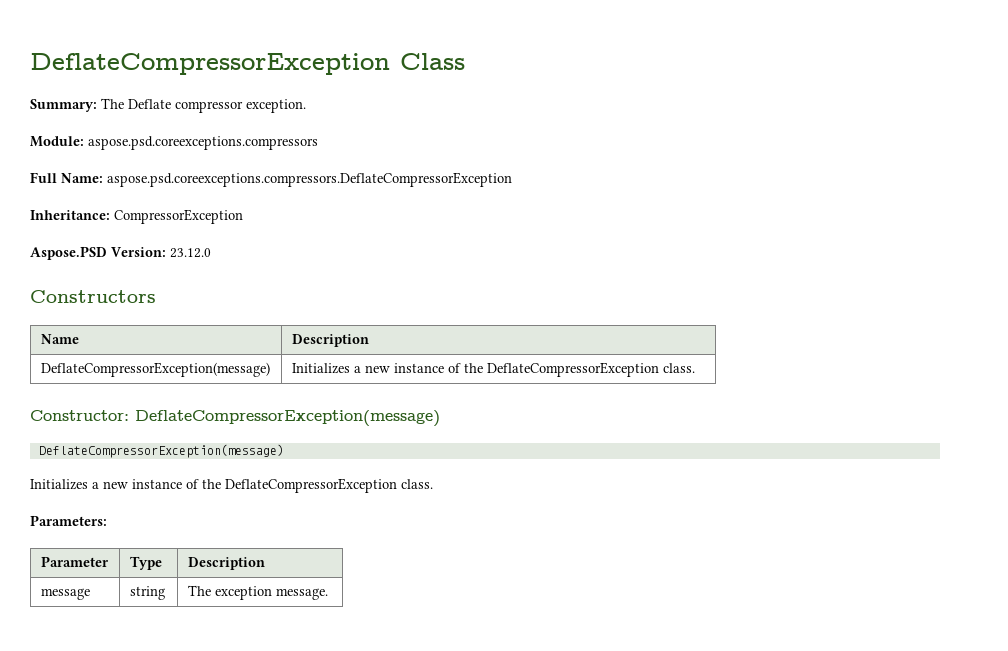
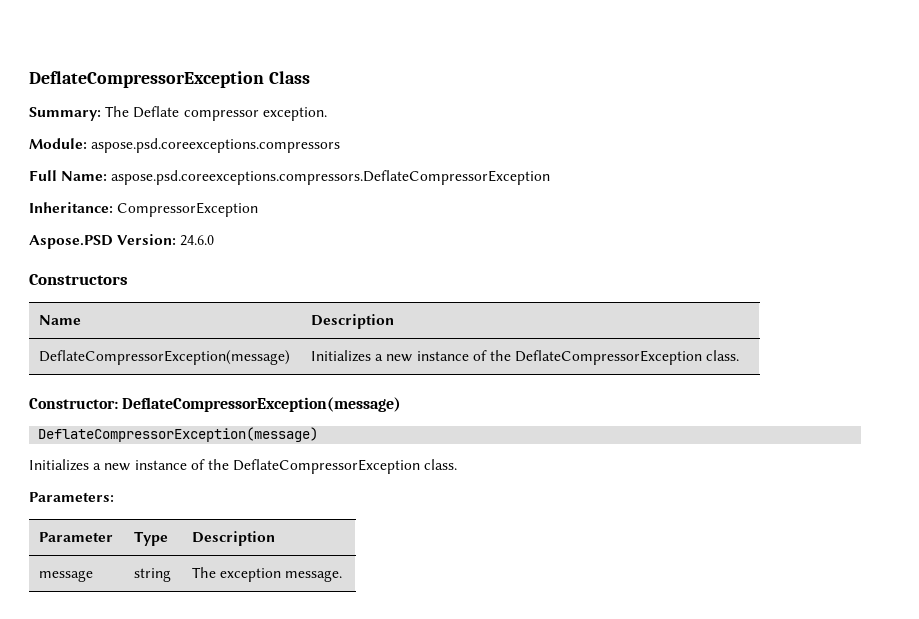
- Aspose.PSD Version: 23.12.0
+ Aspose.PSD Version: 24.6.0

